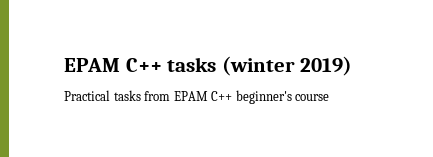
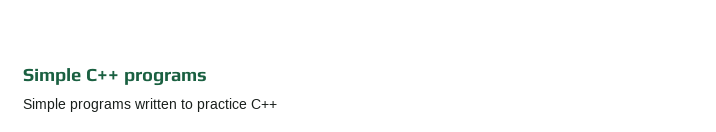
- EPAM C++ tasks (winter 2019)
- Practical tasks from EPAM C++ beginner's course
+ Simple C++ programs
+ Simple programs written to practice C++

